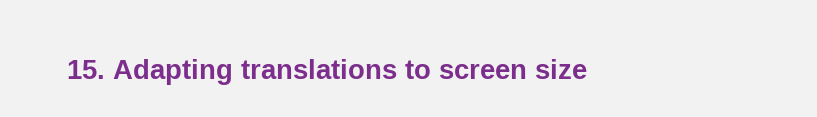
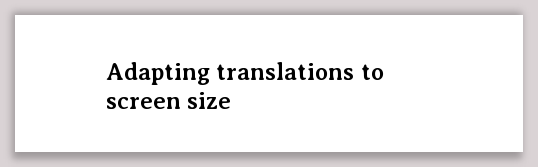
- 15. Adapting translations to screen size
+ Adapting translations to screen size

